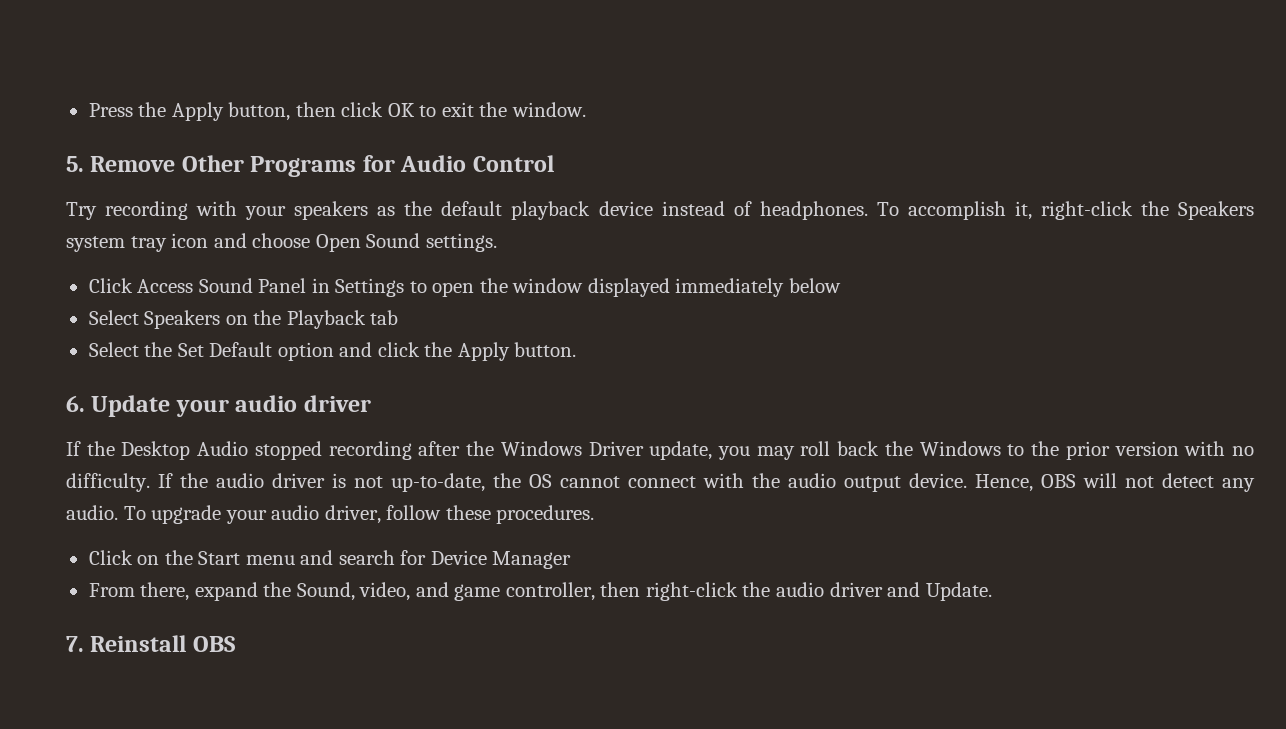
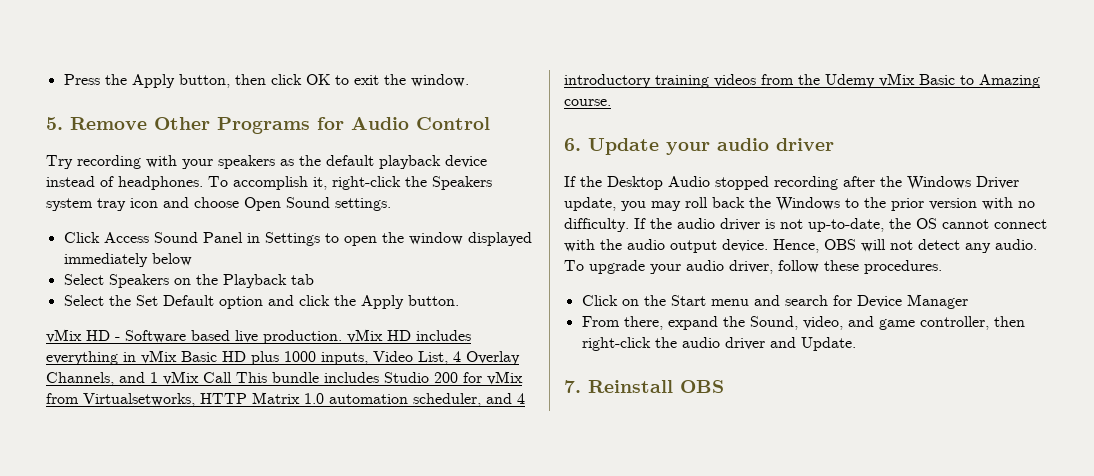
+ vMix HD - Software based live production. vMix HD includes everything in vMix Basic HD plus 1000 inputs, Video List, 4 Overlay Channels, and 1 vMix Call This bundle includes Studio 200 for vMix from Virtualsetworks, HTTP Matrix 1.0 automation scheduler, and 4 introductory training videos from the Udemy vMix Basic to Amazing course.

